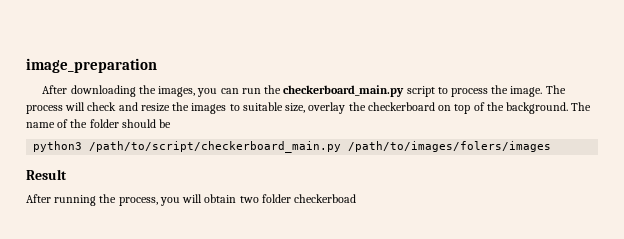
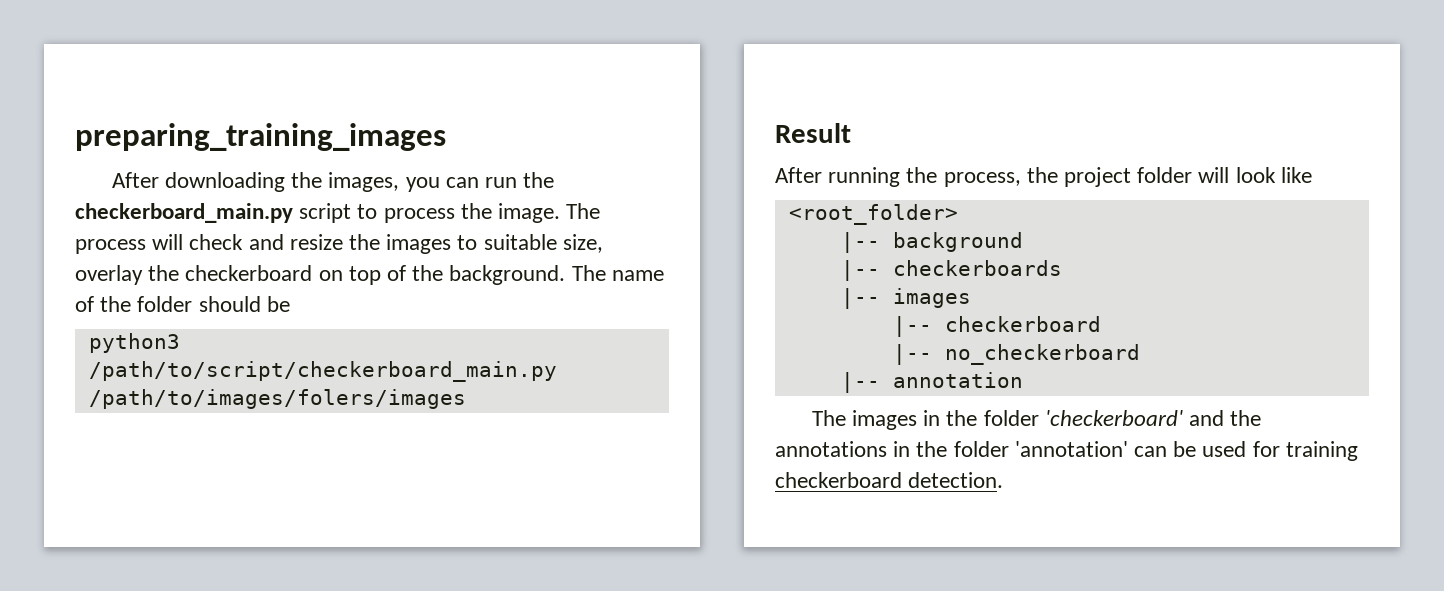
- image_preparation
+ preparing_training_images
- After running the process, you will obtain two folder checkerboad
+ After running the process, the project folder will look like
+ <root_folder>
+ |-- background
+ |-- checkerboards
+ |-- images
+ |-- checkerboard
+ |-- no_checkerboard
+ |-- annotation
+ The images in the folder 'checkerboard' and the annotations in the folder 'annotation' can be used for training checkerboard detection.

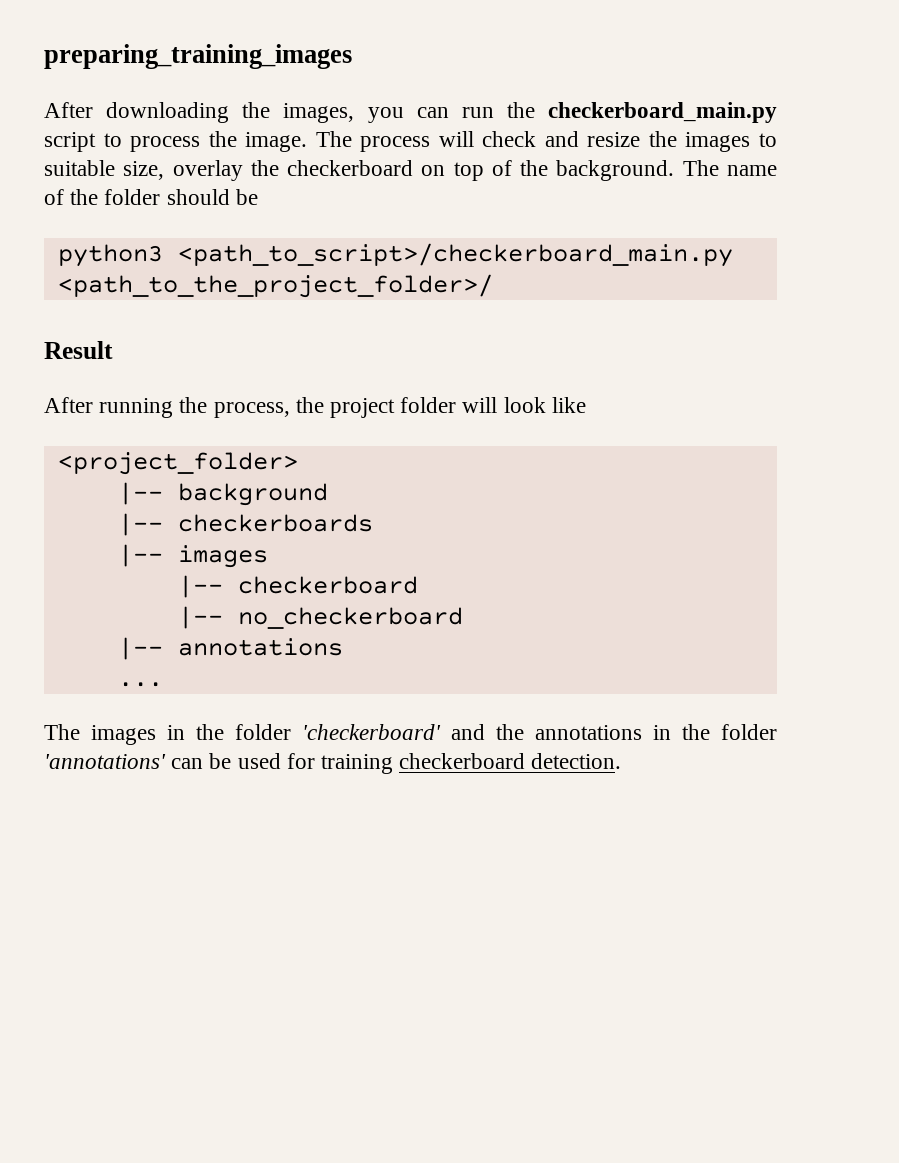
- python3 /path/to/script/checkerboard_main.py /path/to/images/folers/images
+ python3 <path_to_script>/checkerboard_main.py <path_to_the_project_folder>/
- <root_folder>
+ <project_folder>
- |-- annotation
+ |-- annotations
+ ...
- The images in the folder 'checkerboard' and the annotations in the folder 'annotation' can be used for training checkerboard detection.
+ The images in the folder 'checkerboard' and the annotations in the folder 'annotations' can be used for training checkerboard detection.

